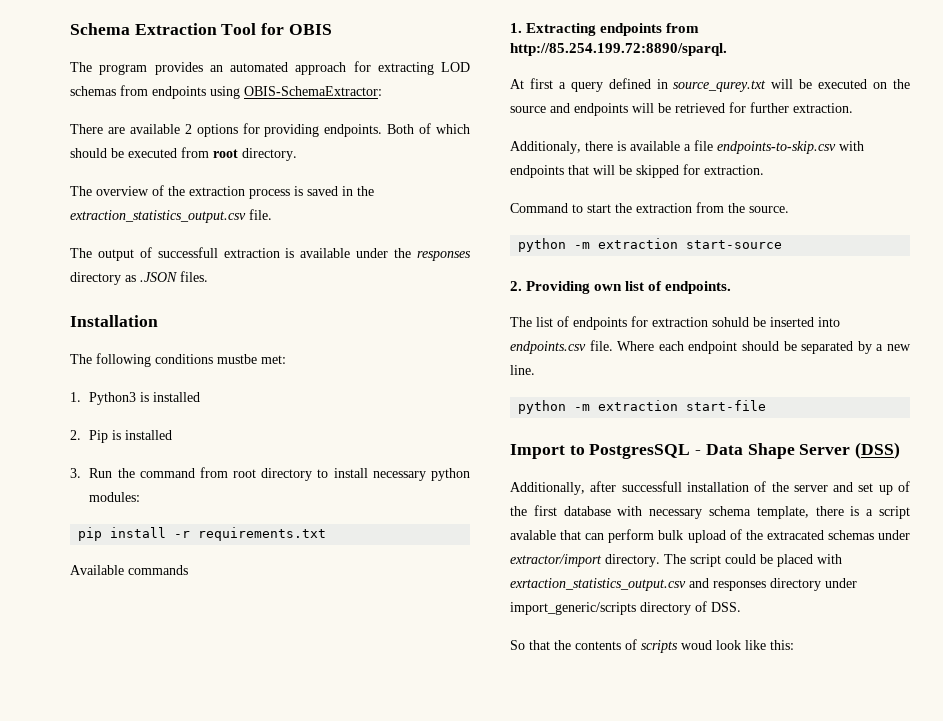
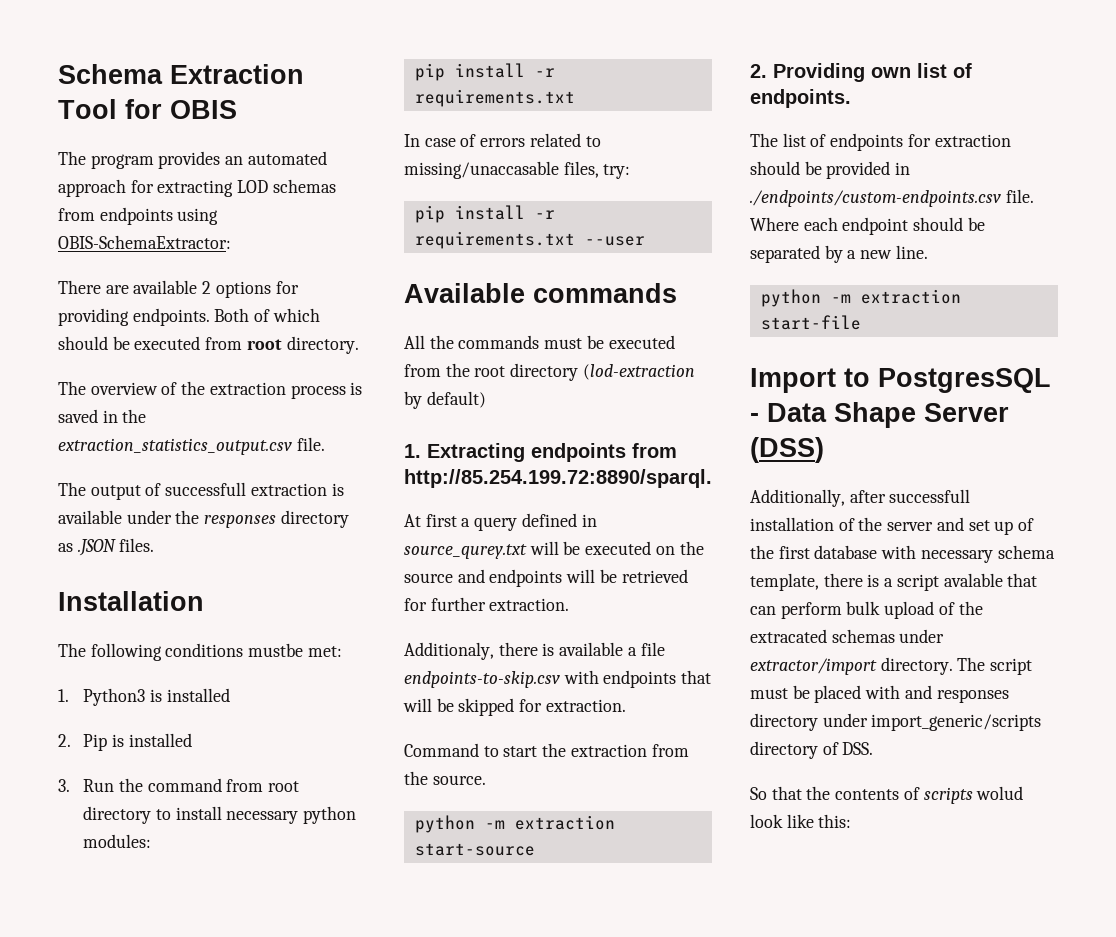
+ In case of errors related to missing/unaccasable files, try:
+ pip install -r requirements.txt --user
  Available commands
+ All the commands must be executed from the root directory (lod-extraction by default)
- The list of endpoints for extraction sohuld be inserted into endpoints.csv file.
+ The list of endpoints for extraction should be provided in ./endpoints/custom-endpoints.csv file.
- The script could be placed with exrtaction_statistics_output.csv and responses directory under import_generic/scripts directory of DSS.
+ The script must be placed with and responses directory under import_generic/scripts directory of DSS.
- So that the contents of scripts woud look like this:
+ So that the contents of scripts wolud look like this:

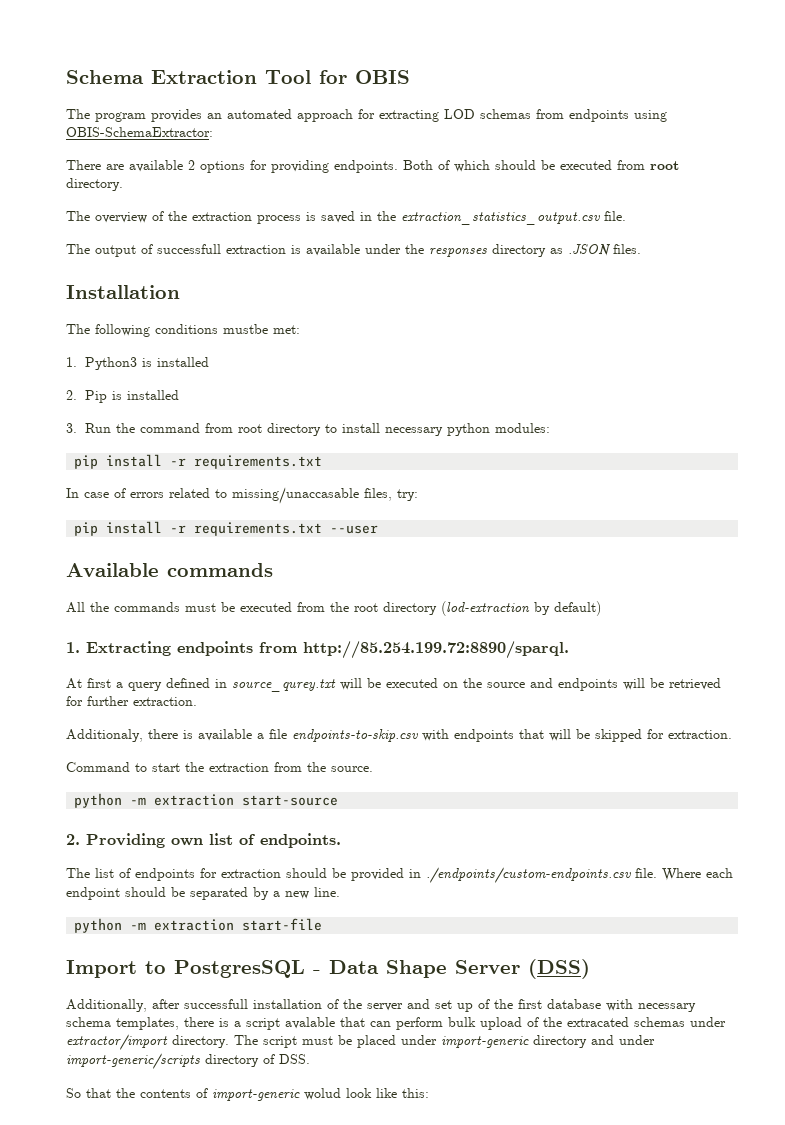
- Additionally, after successfull installation of the server and set up of the first database with necessary schema template, there is a script avalable that can perform bulk upload of the extracated schemas under extractor/import directory.
+ Additionally, after successfull installation of the server and set up of the first database with necessary schema templates, there is a script avalable that can perform bulk upload of the extracated schemas under extractor/import directory.
- The script must be placed with and responses directory under import_generic/scripts directory of DSS.
+ The script must be placed under import-generic directory and under import-generic/scripts directory of DSS.
- So that the contents of scripts wolud look like this:
+ So that the contents of import-generic wolud look like this:

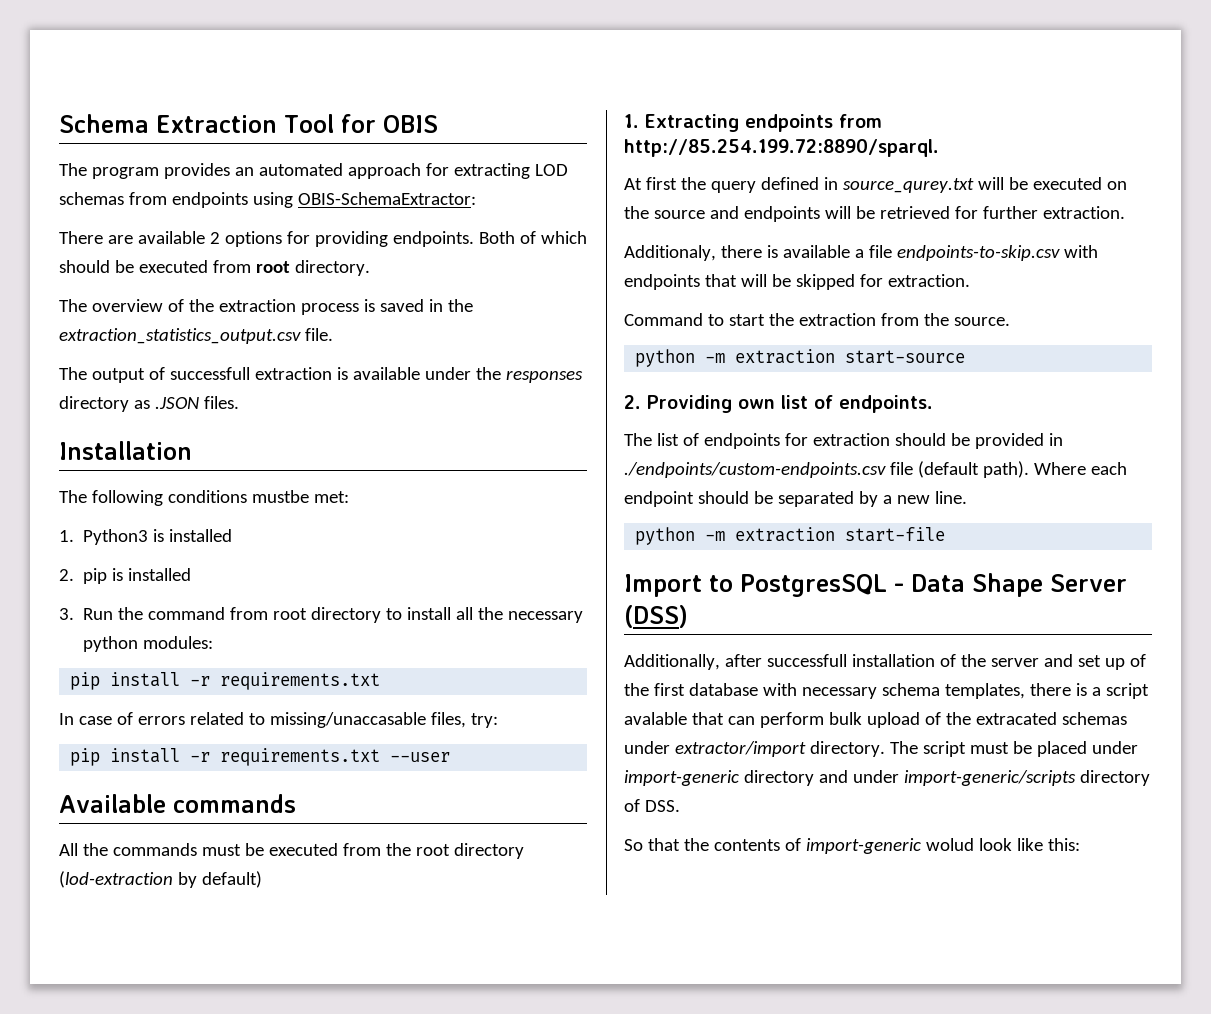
- 2. Pip is installed
+ 2. pip is installed
- 3. Run the command from root directory to install necessary python modules:
+ 3. Run the command from root directory to install all the necessary python modules:
- At first a query defined in source_qurey.txt will be executed on the source and endpoints will be retrieved for further extraction.
+ At first the query defined in source_qurey.txt will be executed on the source and endpoints will be retrieved for further extraction.
- The list of endpoints for extraction should be provided in ./endpoints/custom-endpoints.csv file.
+ The list of endpoints for extraction should be provided in ./endpoints/custom-endpoints.csv file (default path).

